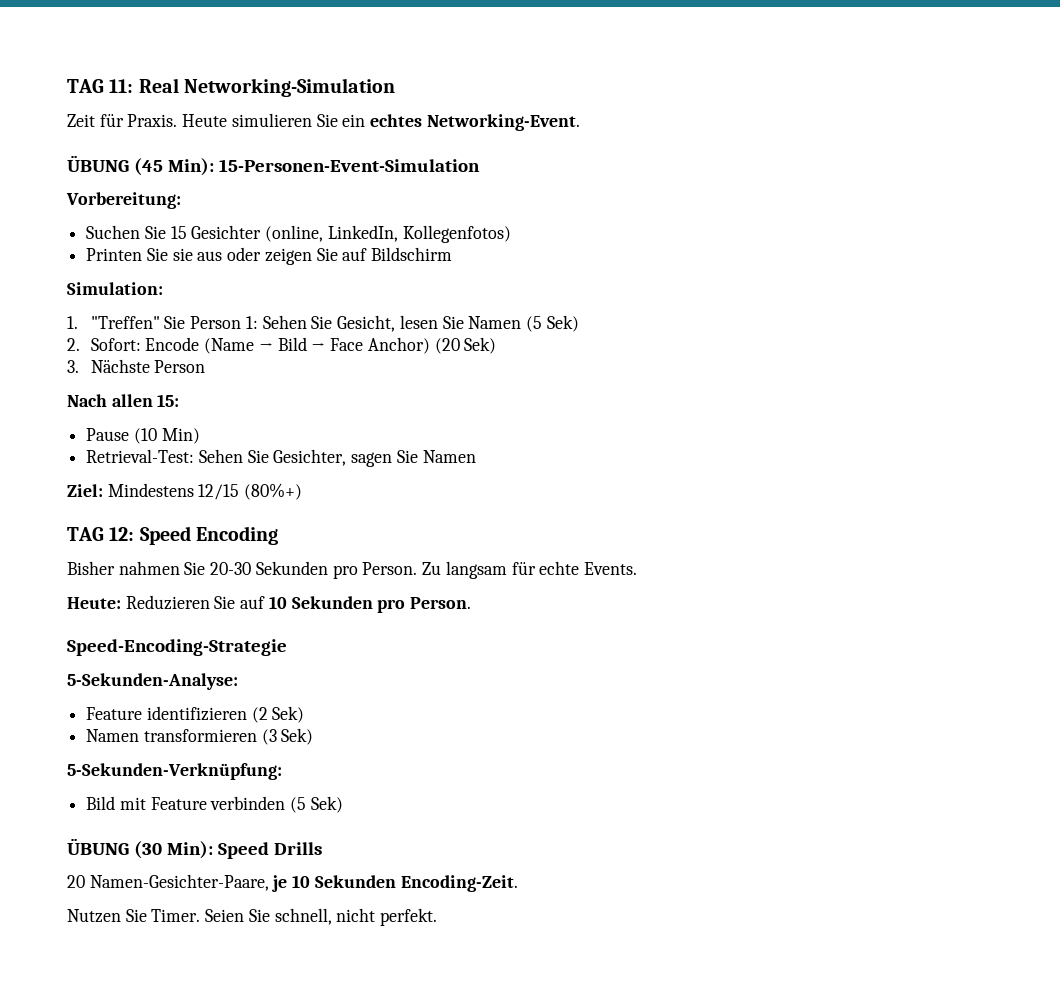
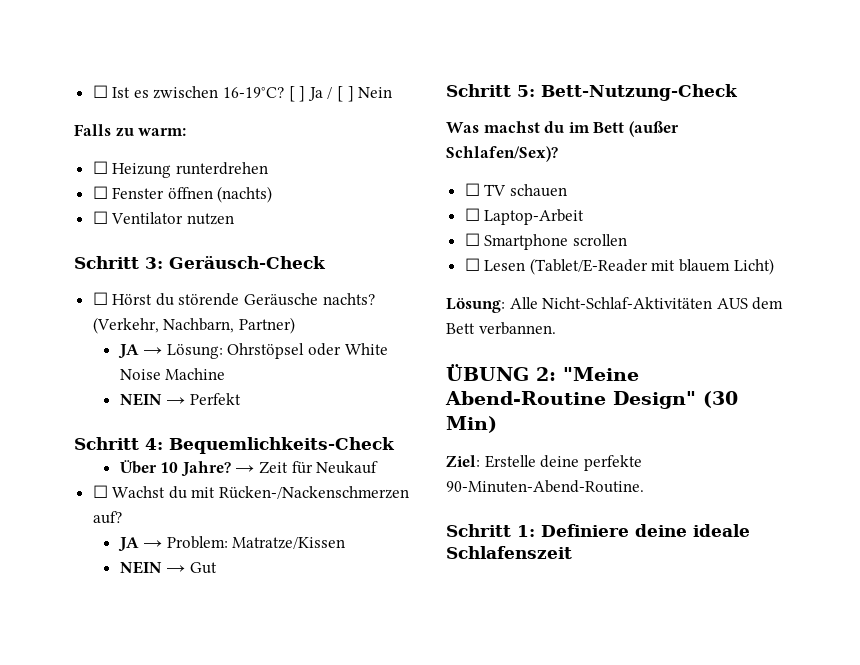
- TAG 11: Real Networking-Simulation
- Zeit für Praxis. Heute simulieren Sie ein echtes Networking-Event.
- ÜBUNG (45 Min): 15-Personen-Event-Simulation
- Vorbereitung:
- Suchen Sie 15 Gesichter (online, LinkedIn, Kollegenfotos)
- Printen Sie sie aus oder zeigen Sie auf Bildschirm
- Simulation:
- 1. "Treffen" Sie Person 1: Sehen Sie Gesicht, lesen Sie Namen (5 Sek)
- 2. Sofort: Encode (Name → Bild → Face Anchor) (20 Sek)
- 3. Nächste Person
- Nach allen 15:
- Pause (10 Min)
- Retrieval-Test: Sehen Sie Gesichter, sagen Sie Namen
- Ziel: Mindestens 12/15 (80%+)
- TAG 12: Speed Encoding
- Bisher nahmen Sie 20-30 Sekunden pro Person. Zu langsam für echte Events.
- Heute: Reduzieren Sie auf 10 Sekunden pro Person.
- Speed-Encoding-Strategie
- 5-Sekunden-Analyse:
- Feature identifizieren (2 Sek)
- Namen transformieren (3 Sek)
- 5-Sekunden-Verknüpfung:
- Bild mit Feature verbinden (5 Sek)
- ÜBUNG (30 Min): Speed Drills
- 20 Namen-Gesichter-Paare, je 10 Sekunden Encoding-Zeit.
- Nutzen Sie Timer. Seien Sie schnell, nicht perfekt.
+ ☐ Ist es zwischen 16-19°C? [ ] Ja / [ ] Nein
+ Falls zu warm:
+ ☐ Heizung runterdrehen
+ ☐ Fenster öffnen (nachts)
+ ☐ Ventilator nutzen
+ Schritt 3: Geräusch-Check
+ ☐ Hörst du störende Geräusche nachts? (Verkehr, Nachbarn, Partner)
+ JA → Lösung: Ohrstöpsel oder White Noise Machine
+ NEIN → Perfekt
+ Schritt 4: Bequemlichkeits-Check
+ Über 10 Jahre? → Zeit für Neukauf
+ ☐ Wachst du mit Rücken-/Nackenschmerzen auf?
+ JA → Problem: Matratze/Kissen
+ NEIN → Gut
+ Schritt 5: Bett-Nutzung-Check
+ Was machst du im Bett (außer Schlafen/Sex)?
+ ☐ TV schauen
+ ☐ Laptop-Arbeit
+ ☐ Smartphone scrollen
+ ☐ Lesen (Tablet/E-Reader mit blauem Licht)
+ Lösung: Alle Nicht-Schlaf-Aktivitäten AUS dem Bett verbannen.
+ ÜBUNG 2: "Meine Abend-Routine Design" (30 Min)
+ Ziel: Erstelle deine perfekte 90-Minuten-Abend-Routine.
+ Schritt 1: Definiere deine ideale Schlafenszeit

